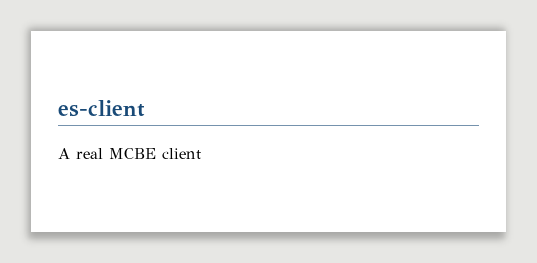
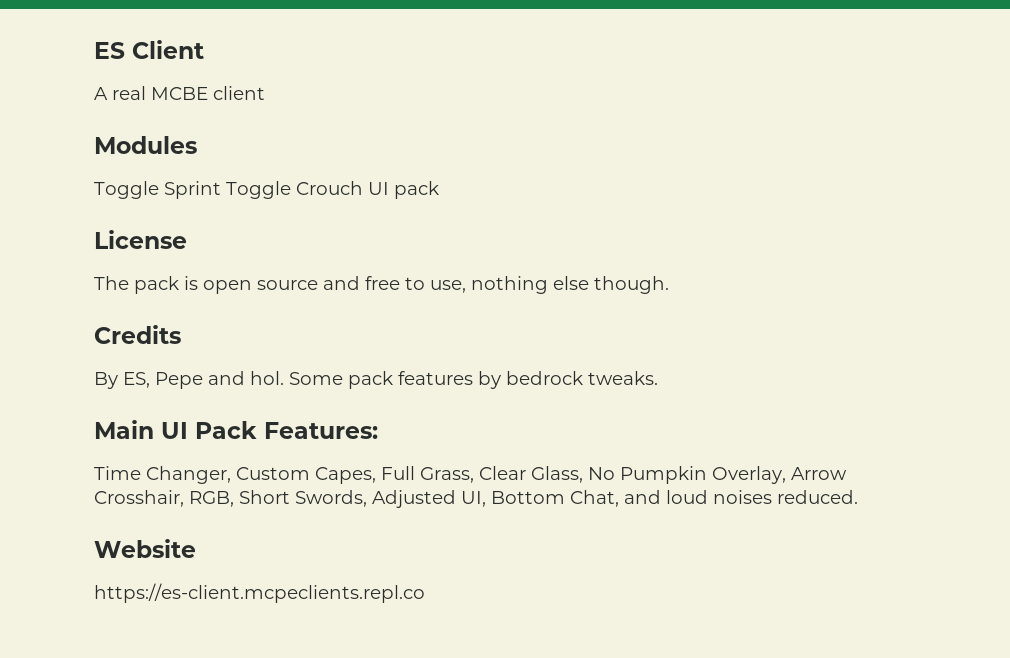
- es-client
+ ES Client
+ Modules
+ Toggle Sprint Toggle Crouch UI pack
+ License
+ The pack is open source and free to use, nothing else though.
+ Credits
+ By ES, Pepe and hol. Some pack features by bedrock tweaks.
+ Main UI Pack Features:
+ Time Changer, Custom Capes, Full Grass, Clear Glass, No Pumpkin Overlay, Arrow Crosshair, RGB, Short Swords, Adjusted UI, Bottom Chat, and loud noises reduced.
+ Website
+ https://es-client.mcpeclients.repl.co

